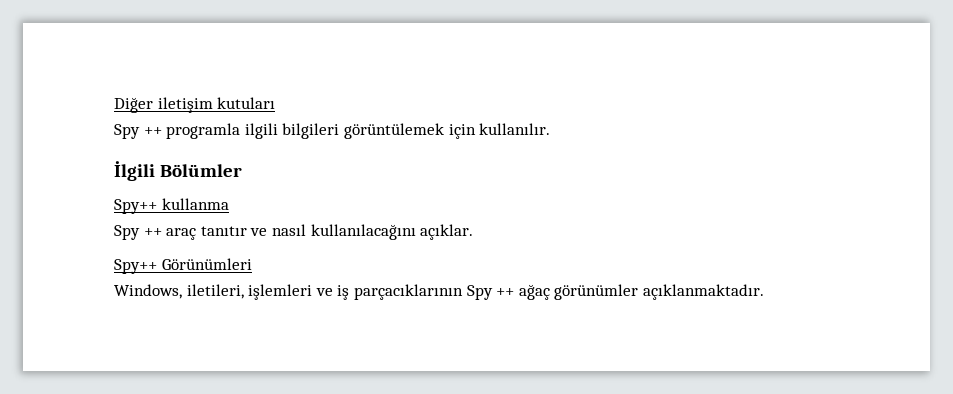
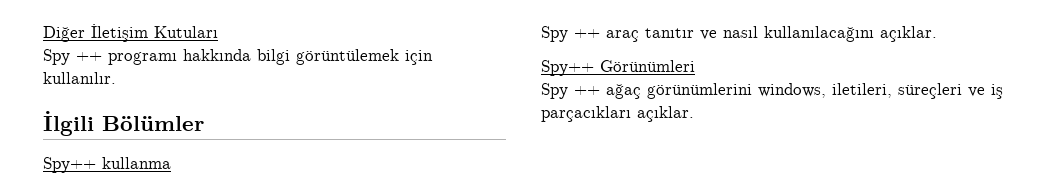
- Diğer iletişim kutuları
- Spy ++ programla ilgili bilgileri görüntülemek için kullanılır.
+ Diğer İletişim Kutuları
+ Spy ++ programı hakkında bilgi görüntülemek için kullanılır.
- Windows, iletileri, işlemleri ve iş parçacıklarının Spy ++ ağaç görünümler açıklanmaktadır.
+ Spy ++ ağaç görünümlerini windows, iletileri, süreçleri ve iş parçacıkları açıklar.

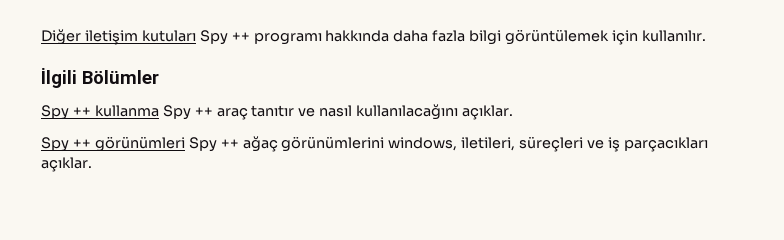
- Diğer İletişim Kutuları
- Spy ++ programı hakkında bilgi görüntülemek için kullanılır.
+ Diğer iletişim kutuları Spy ++ programı hakkında daha fazla bilgi görüntülemek için kullanılır.
- Spy++ kullanma
- Spy ++ araç tanıtır ve nasıl kullanılacağını açıklar.
+ Spy ++ kullanma Spy ++ araç tanıtır ve nasıl kullanılacağını açıklar.
- Spy++ Görünümleri
- Spy ++ ağaç görünümlerini windows, iletileri, süreçleri ve iş parçacıkları açıklar.
+ Spy ++ görünümleri Spy ++ ağaç görünümlerini windows, iletileri, süreçleri ve iş parçacıkları açıklar.

